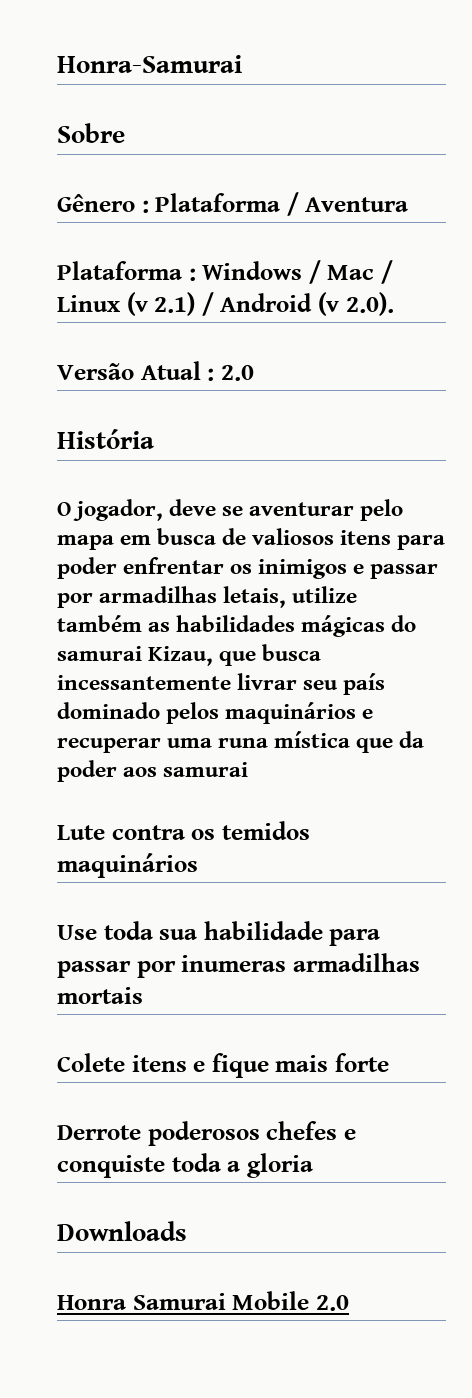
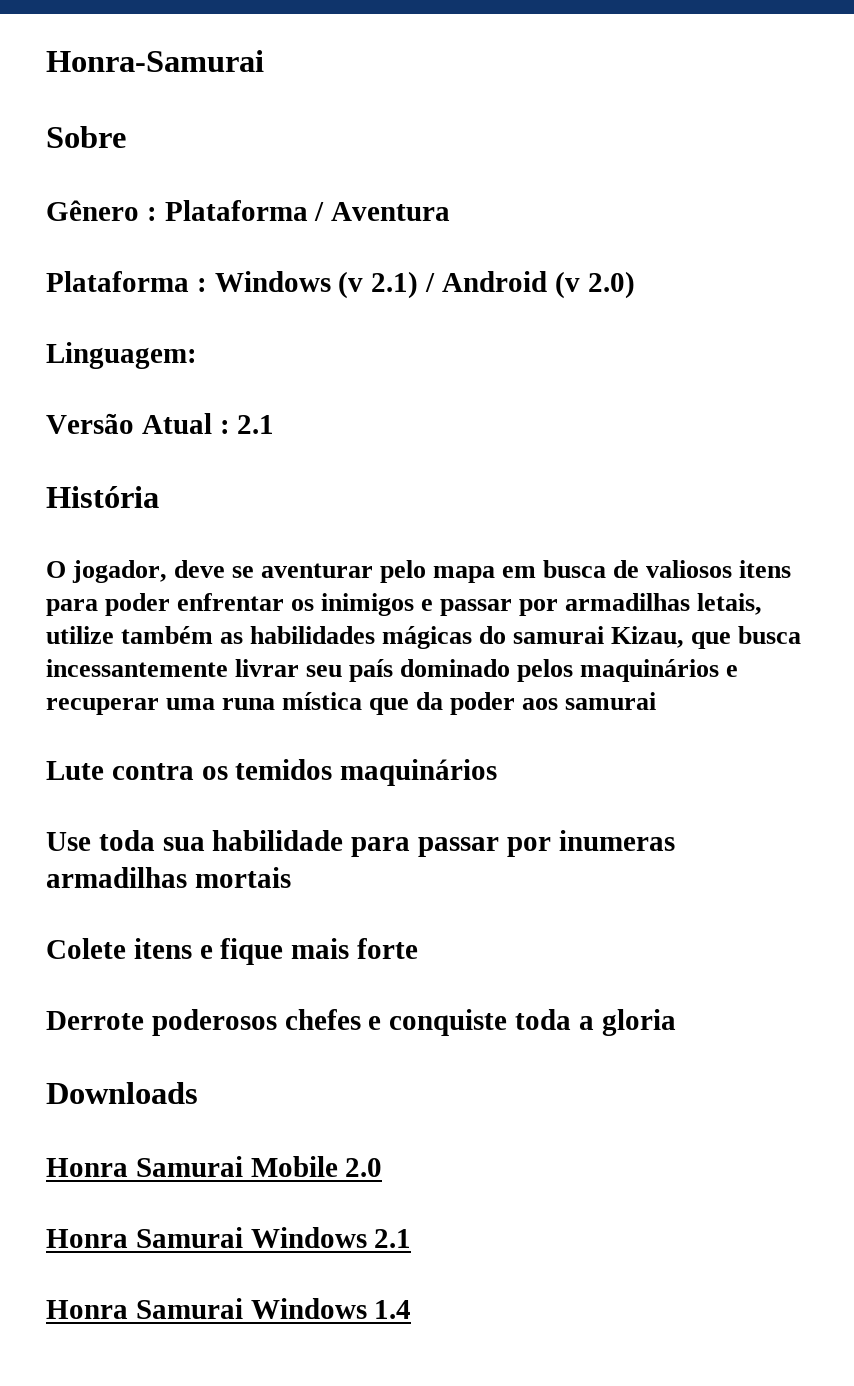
- Plataforma : Windows / Mac / Linux (v 2.1) / Android (v 2.0).
+ Plataforma : Windows (v 2.1) / Android (v 2.0)
+ Linguagem:
- Versão Atual : 2.0
+ Versão Atual : 2.1
+ Honra Samurai Windows 2.1
+ Honra Samurai Windows 1.4

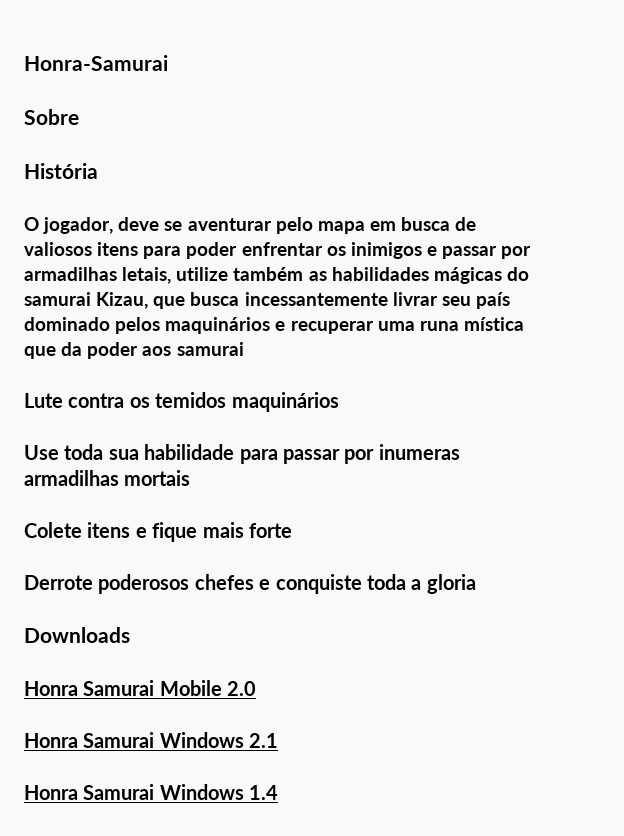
- Gênero : Plataforma / Aventura
- Plataforma : Windows (v 2.1) / Android (v 2.0)
- Linguagem:
- Versão Atual : 2.1

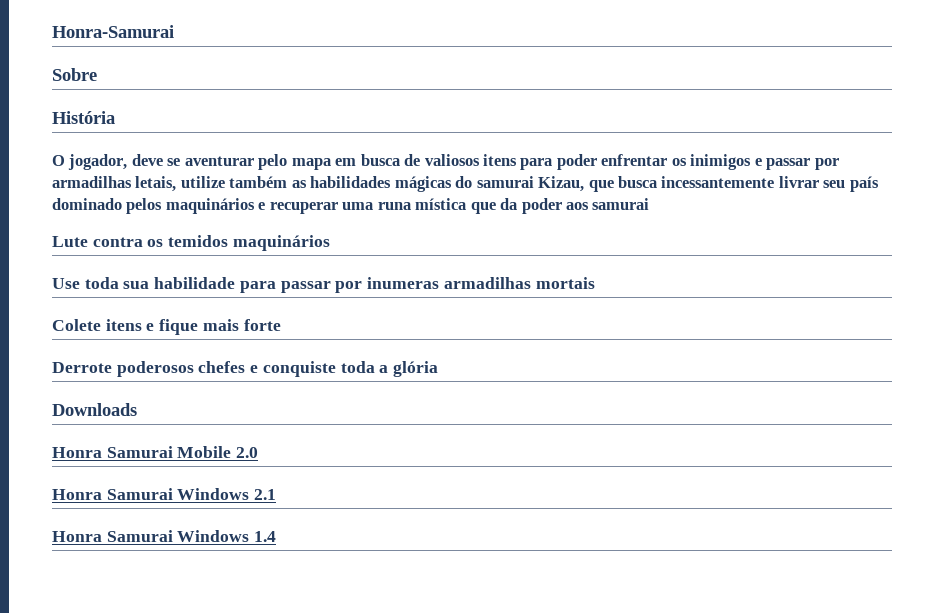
- Derrote poderosos chefes e conquiste toda a gloria
+ Derrote poderosos chefes e conquiste toda a glória

